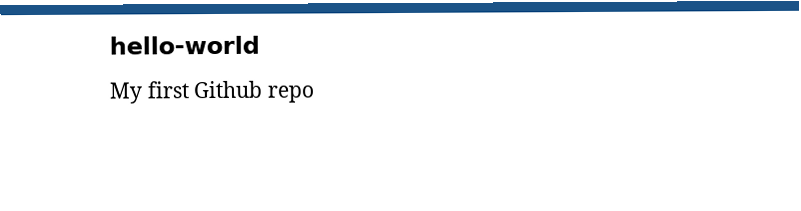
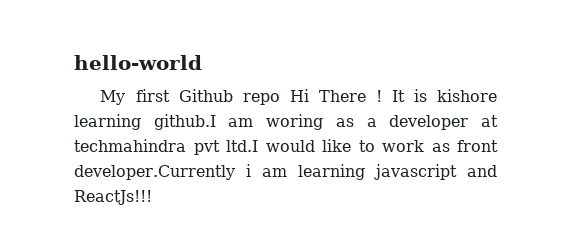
- My first Github repo
+ My first Github repo Hi There ! It is kishore learning github.I am woring as a developer at techmahindra pvt ltd.I would like to work as front developer.Currently i am learning javascript and ReactJs!!!

